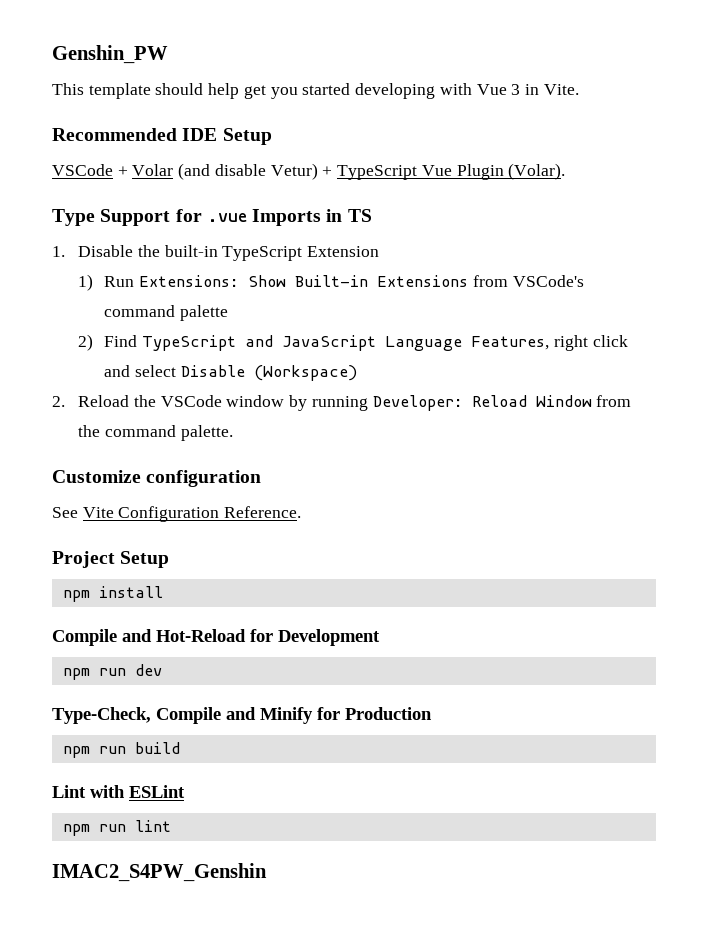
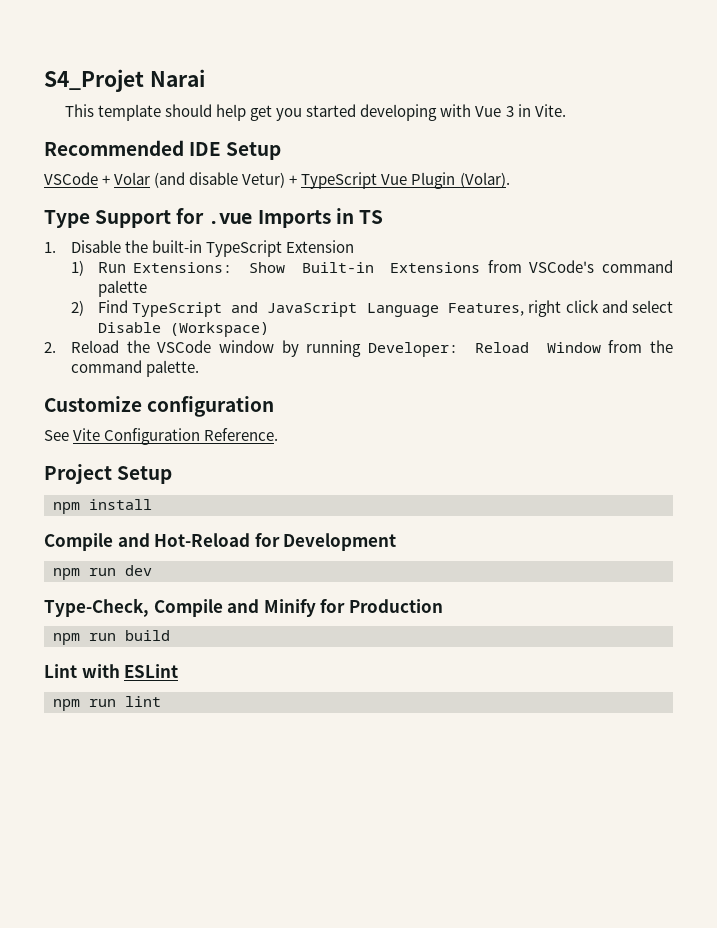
- Genshin_PW
+ S4_Projet Narai
- IMAC2_S4PW_Genshin

